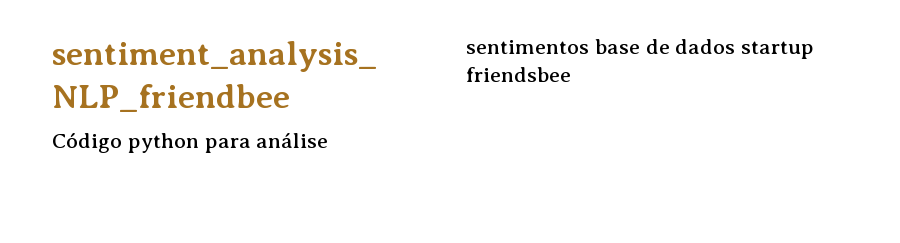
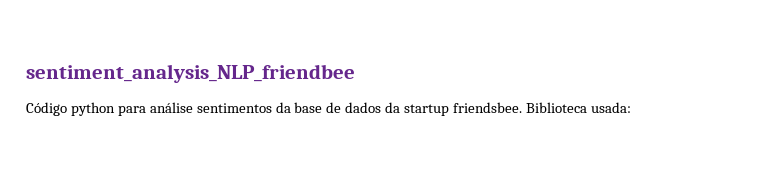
- Código python para análise sentimentos base de dados startup friendsbee
+ Código python para análise sentimentos da base de dados da startup friendsbee. Biblioteca usada:

